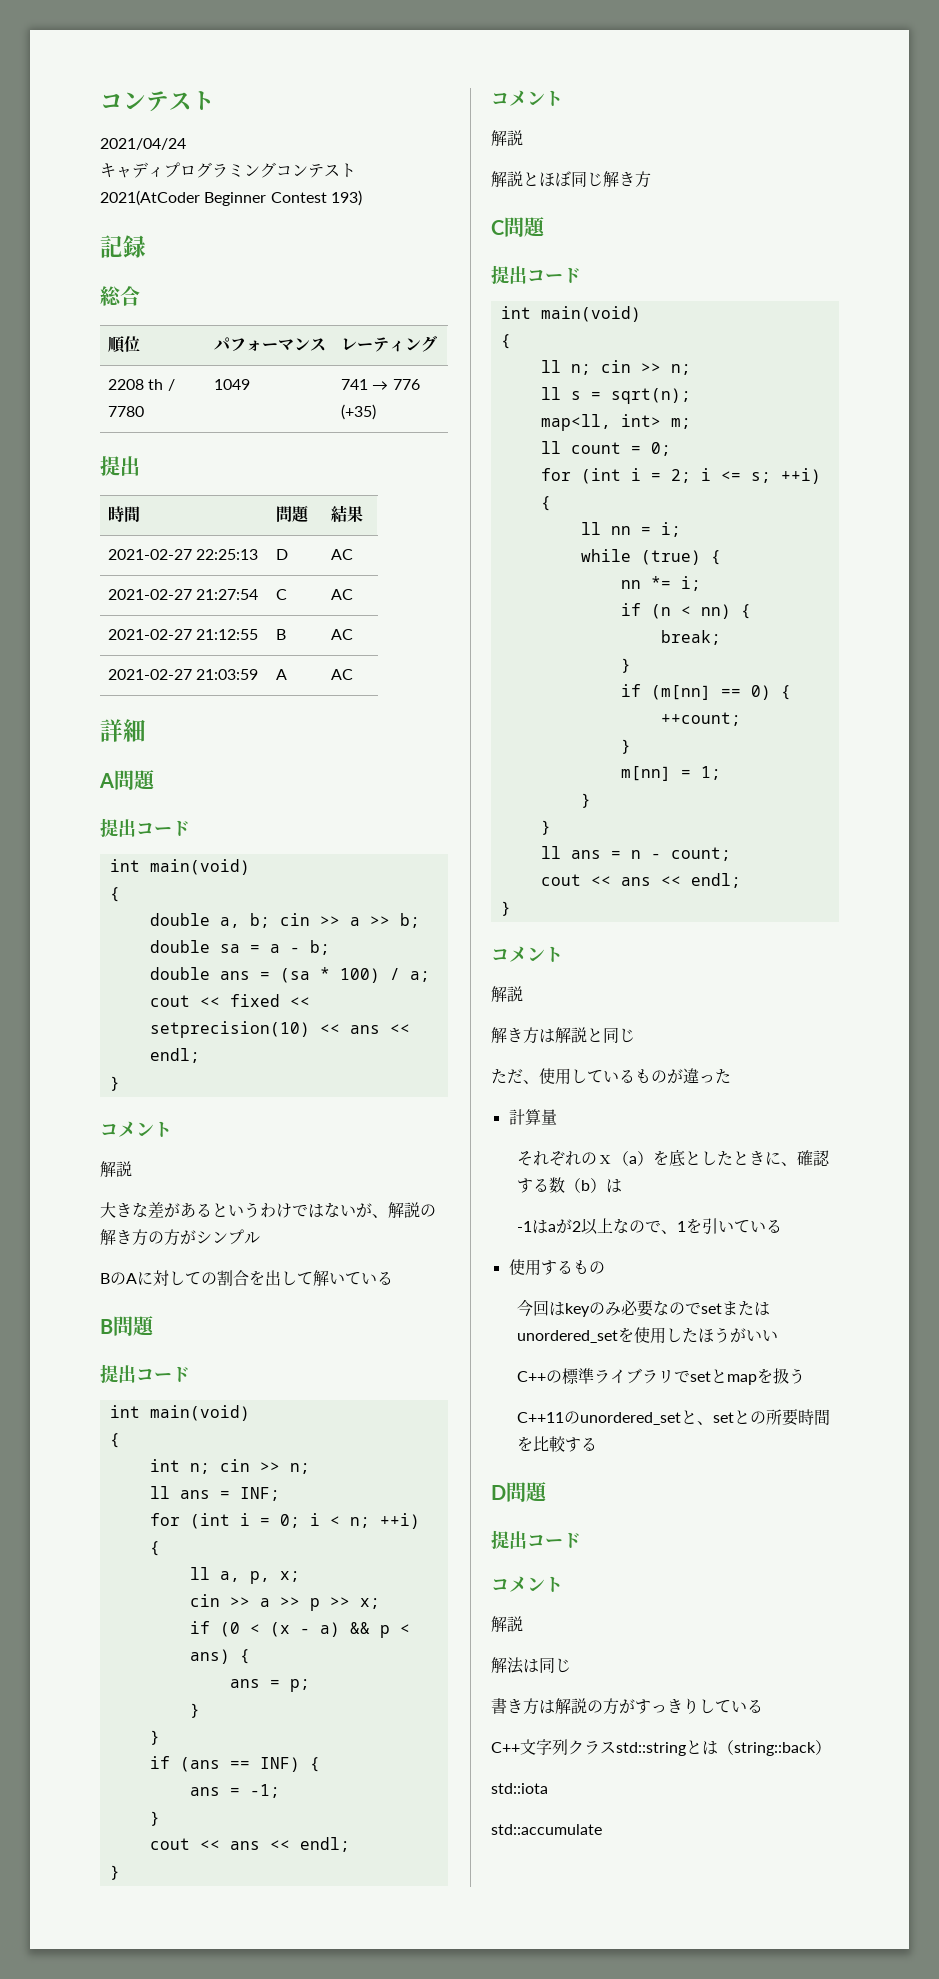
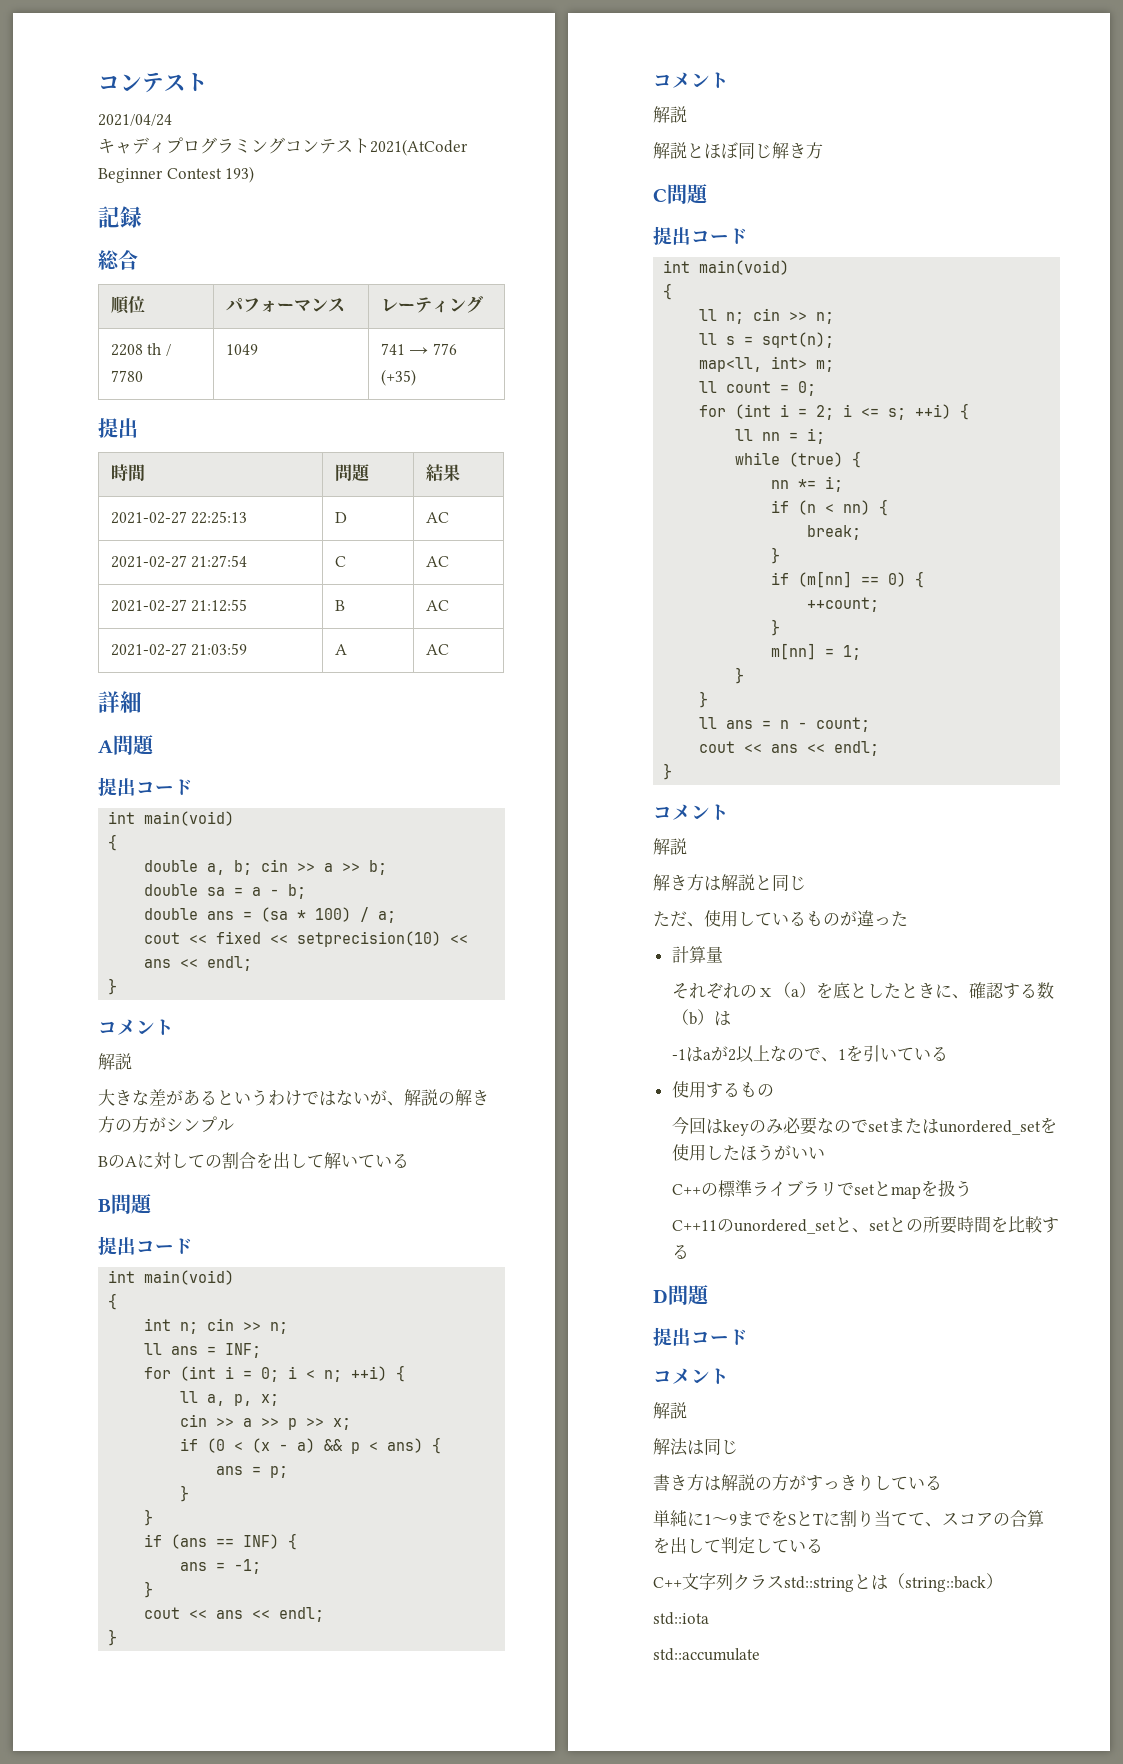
+ 単純に1～9までをSとTに割り当てて、スコアの合算を出して判定している

